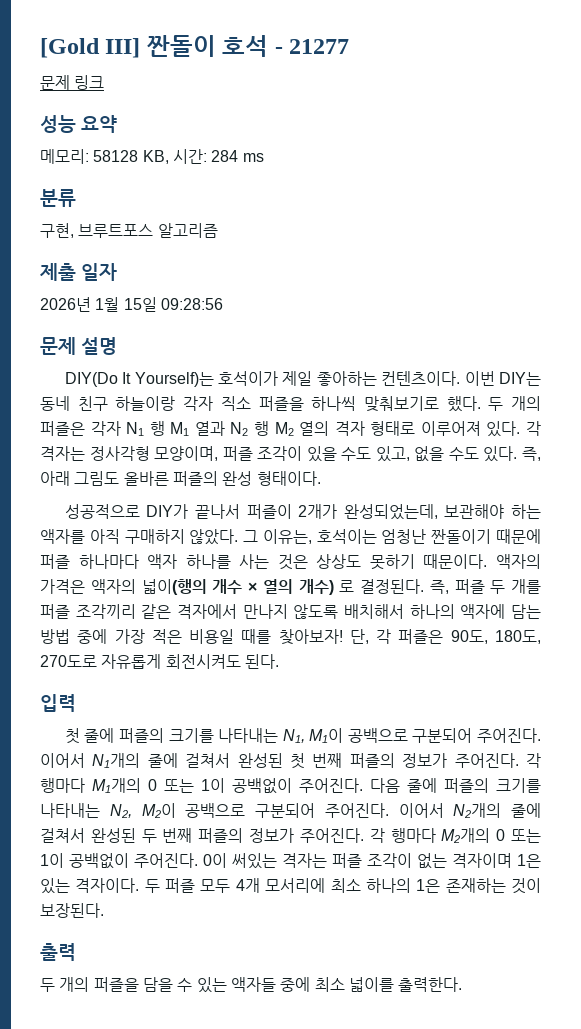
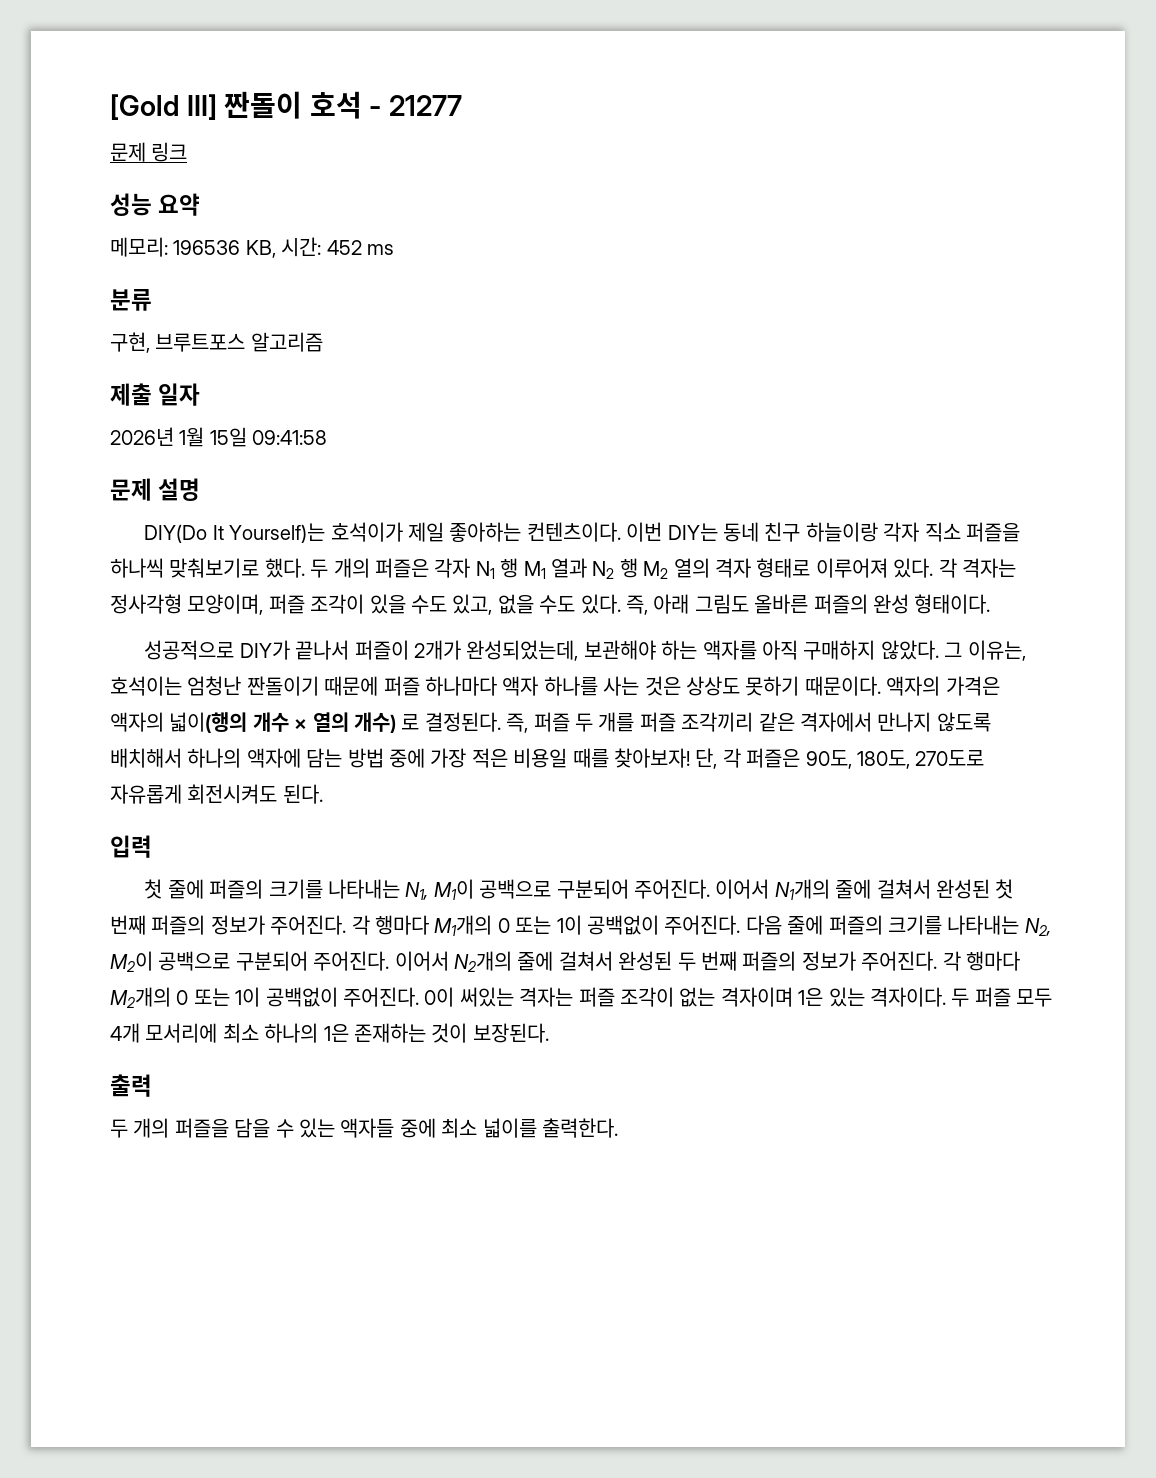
- 메모리: 58128 KB, 시간: 284 ms
+ 메모리: 196536 KB, 시간: 452 ms
- 2026년 1월 15일 09:28:56
+ 2026년 1월 15일 09:41:58

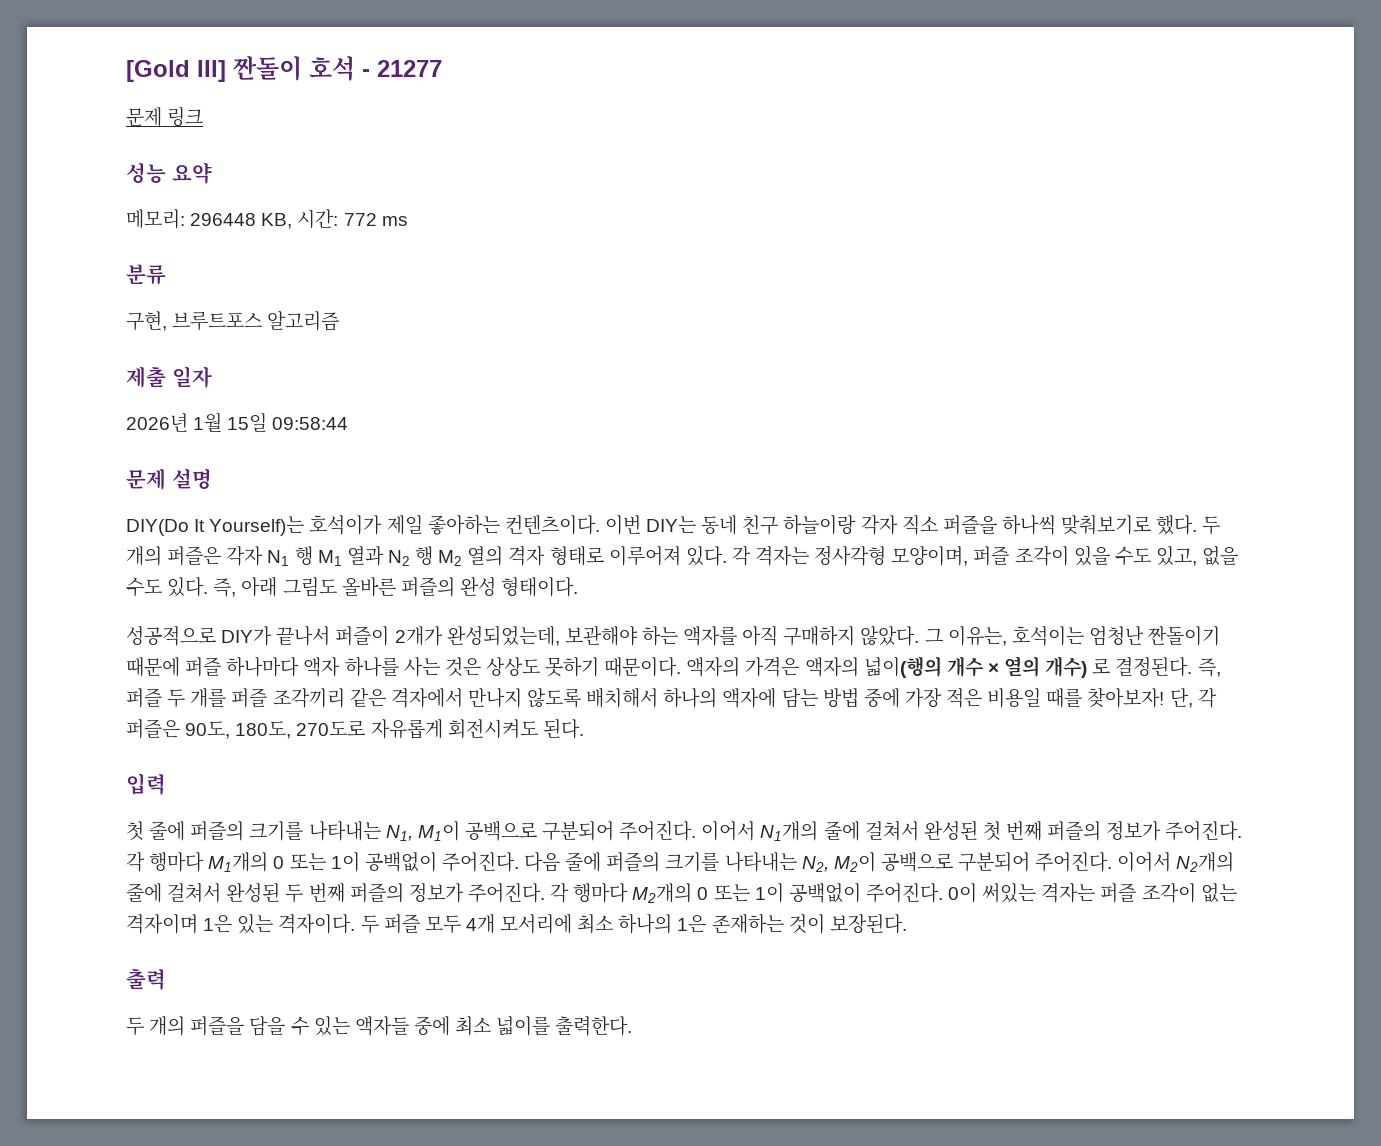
- 메모리: 196536 KB, 시간: 452 ms
+ 메모리: 296448 KB, 시간: 772 ms
- 2026년 1월 15일 09:41:58
+ 2026년 1월 15일 09:58:44

